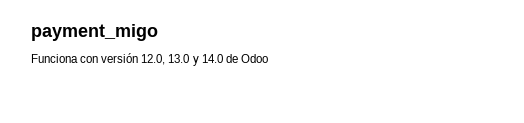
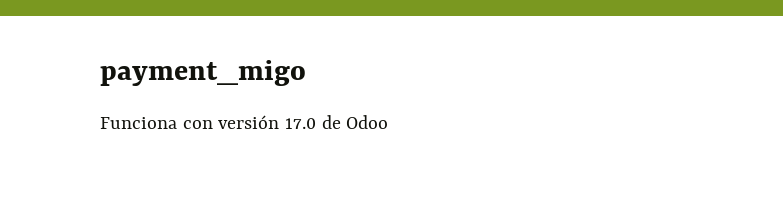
- Funciona con versión 12.0, 13.0 y 14.0 de Odoo
+ Funciona con versión 17.0 de Odoo

